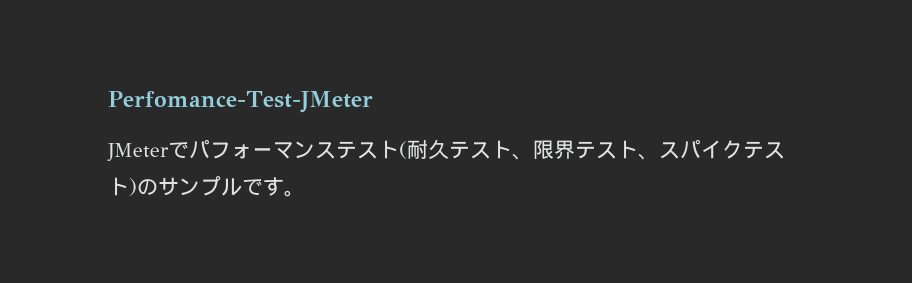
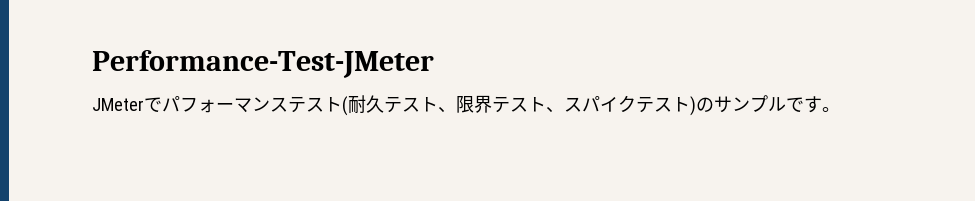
- Perfomance-Test-JMeter
+ Performance-Test-JMeter

